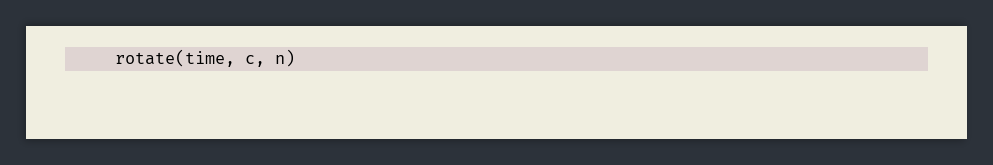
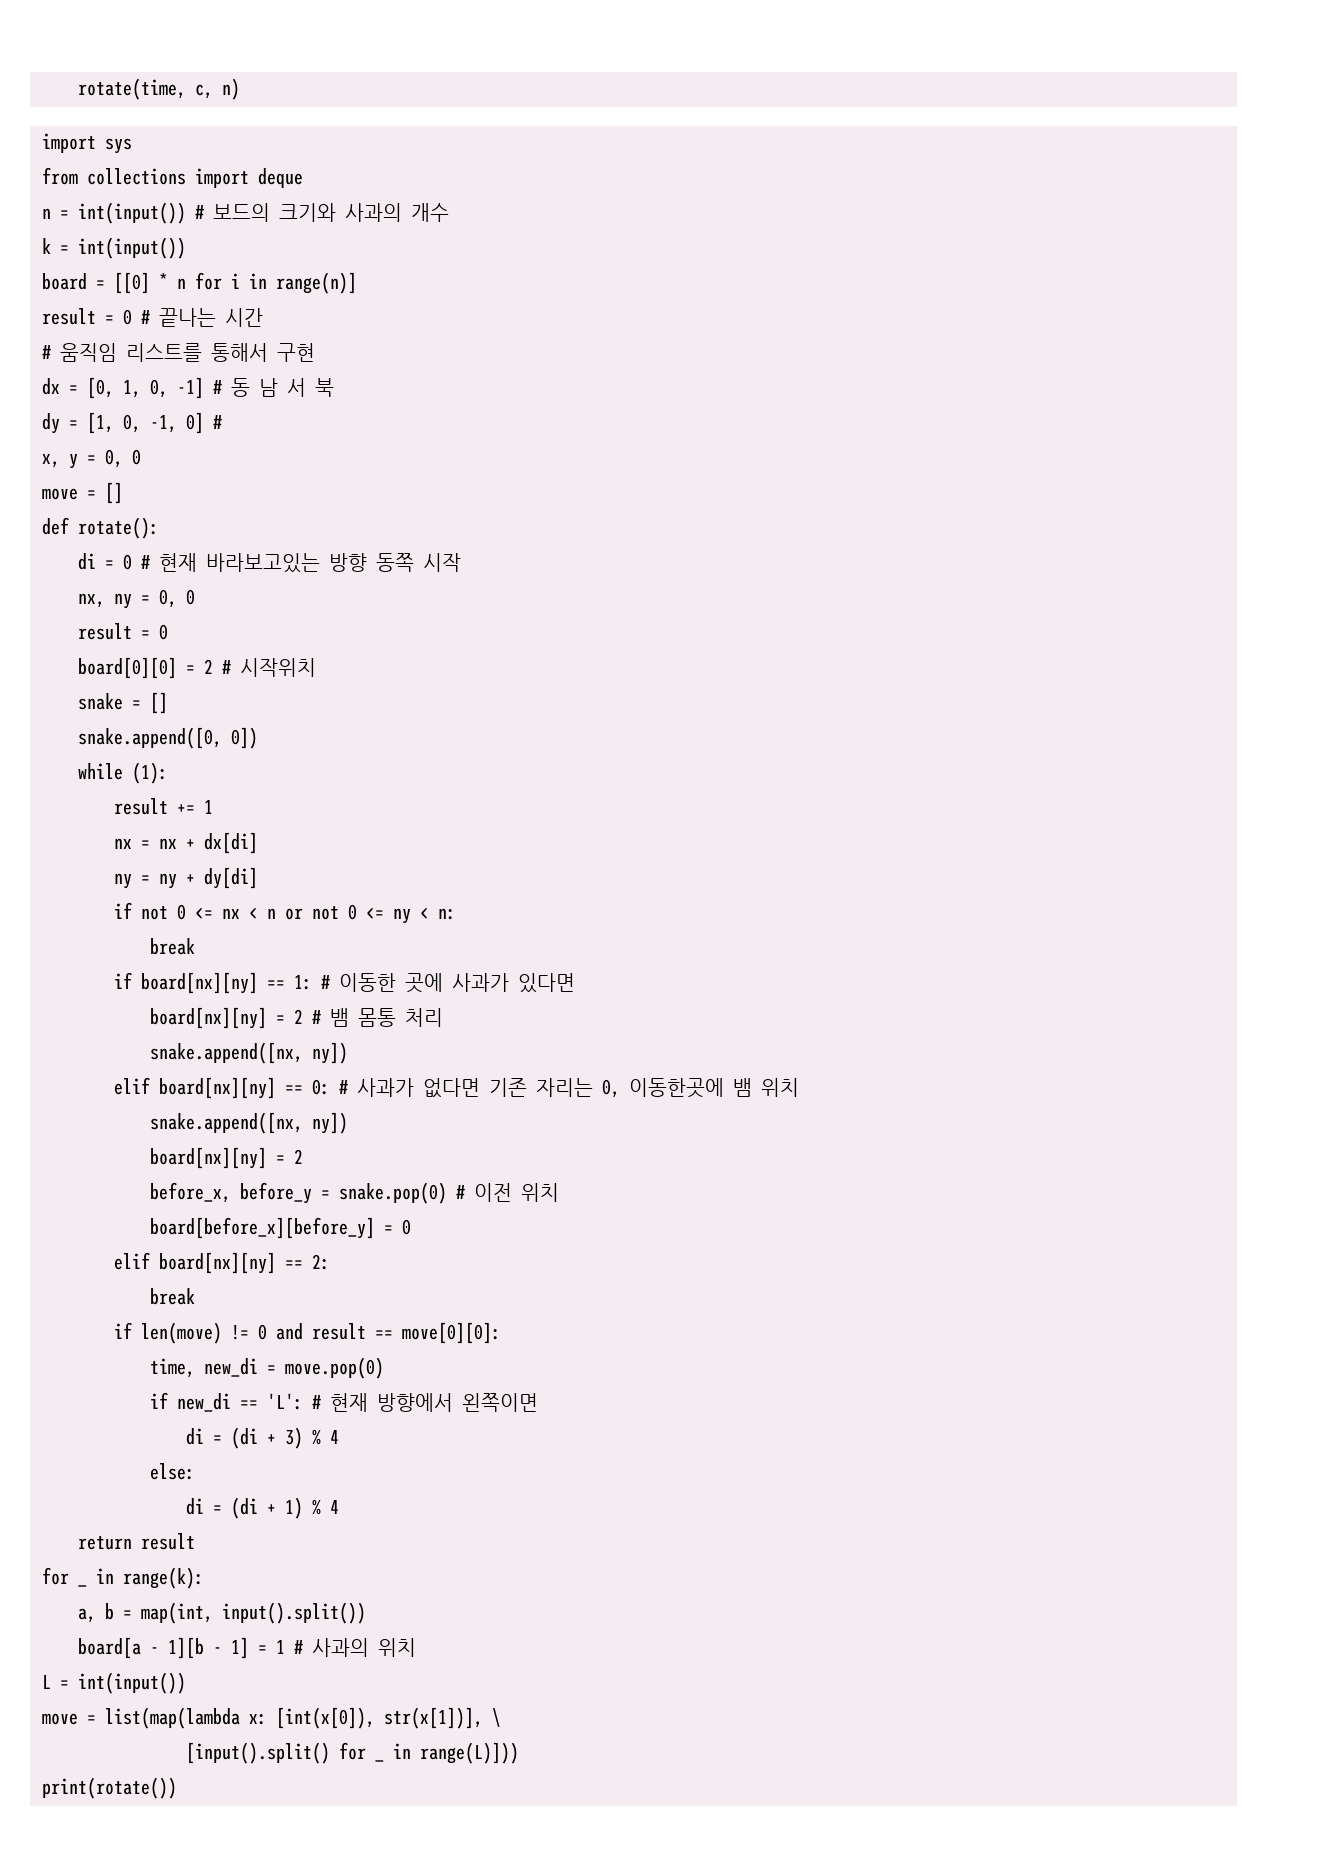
+ import sys
+ from collections import deque
+ n = int(input()) # 보드의 크기와 사과의 개수
+ k = int(input())
+ board = [[0] * n for i in range(n)]
+ result = 0 # 끝나는 시간
+ # 움직임 리스트를 통해서 구현
+ dx = [0, 1, 0, -1] # 동 남 서 북
+ dy = [1, 0, -1, 0] #
+ x, y = 0, 0
+ move = []
+ def rotate():
+ di = 0 # 현재 바라보고있는 방향 동쪽 시작
+ nx, ny = 0, 0
+ result = 0
+ board[0][0] = 2 # 시작위치
+ snake = []
+ snake.append([0, 0])
+ while (1):
+ result += 1
+ nx = nx + dx[di]
+ ny = ny + dy[di]
+ if not 0 <= nx < n or not 0 <= ny < n:
+ break
+ if board[nx][ny] == 1: # 이동한 곳에 사과가 있다면
+ board[nx][ny] = 2 # 뱀 몸통 처리
+ snake.append([nx, ny])
+ elif board[nx][ny] == 0: # 사과가 없다면 기존 자리는 0, 이동한곳에 뱀 위치
+ snake.append([nx, ny])
+ board[nx][ny] = 2
+ before_x, before_y = snake.pop(0) # 이전 위치
+ board[before_x][before_y] = 0
+ elif board[nx][ny] == 2:
+ break
+ if len(move) != 0 and result == move[0][0]:
+ time, new_di = move.pop(0)
+ if new_di == 'L': # 현재 방향에서 왼쪽이면
+ di = (di + 3) % 4
+ else:
+ di = (di + 1) % 4
+ return result
+ for _ in range(k):
+ a, b = map(int, input().split())
+ board[a - 1][b - 1] = 1 # 사과의 위치
+ L = int(input())
+ move = list(map(lambda x: [int(x[0]), str(x[1])], \
+ [input().split() for _ in range(L)]))
+ print(rotate())

